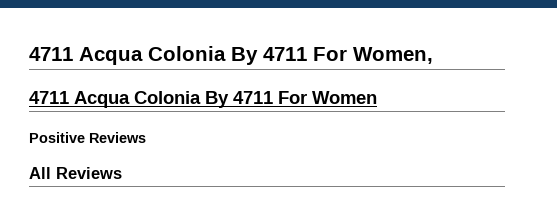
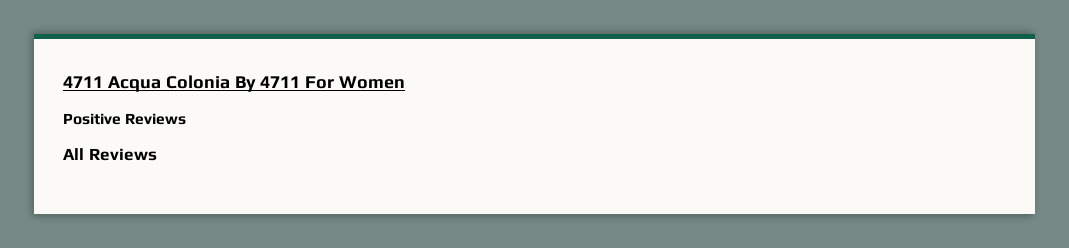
- 4711 Acqua Colonia By 4711 For Women,

